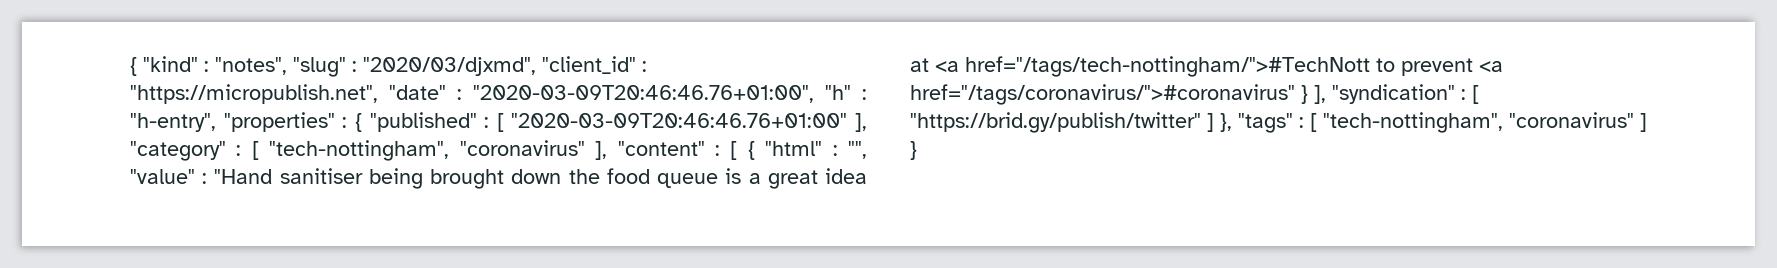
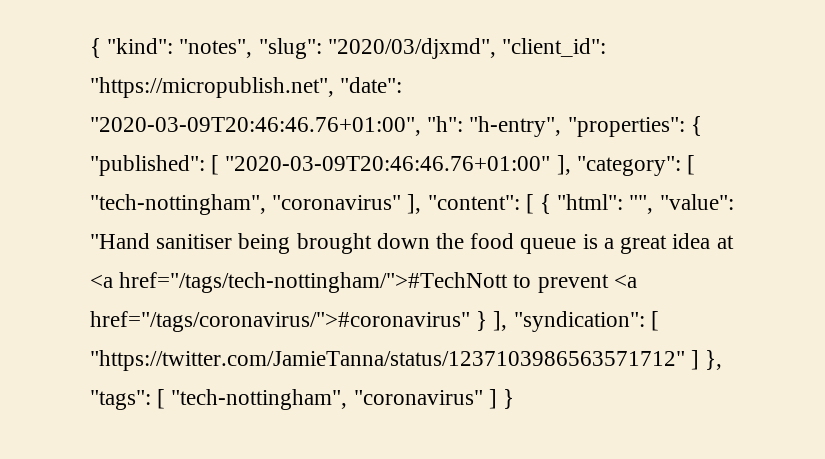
- { "kind" : "notes", "slug" : "2020/03/djxmd", "client_id" : "https://micropublish.net", "date" : "2020-03-09T20:46:46.76+01:00", "h" : "h-entry", "properties" : { "published" : [ "2020-03-09T20:46:46.76+01:00" ], "category" : [ "tech-nottingham", "coronavirus" ], "content" : [ { "html" : "", "value" : "Hand sanitiser being brought down the food queue is a great idea at <a href="/tags/tech-nottingham/">#TechNott to prevent <a href="/tags/coronavirus/">#coronavirus" } ], "syndication" : [ "https://brid.gy/publish/twitter" ] }, "tags" : [ "tech-nottingham", "coronavirus" ] }
+ { "kind": "notes", "slug": "2020/03/djxmd", "client_id": "https://micropublish.net", "date": "2020-03-09T20:46:46.76+01:00", "h": "h-entry", "properties": { "published": [ "2020-03-09T20:46:46.76+01:00" ], "category": [ "tech-nottingham", "coronavirus" ], "content": [ { "html": "", "value": "Hand sanitiser being brought down the food queue is a great idea at <a href="/tags/tech-nottingham/">#TechNott to prevent <a href="/tags/coronavirus/">#coronavirus" } ], "syndication": [ "https://twitter.com/JamieTanna/status/1237103986563571712" ] }, "tags": [ "tech-nottingham", "coronavirus" ] }

